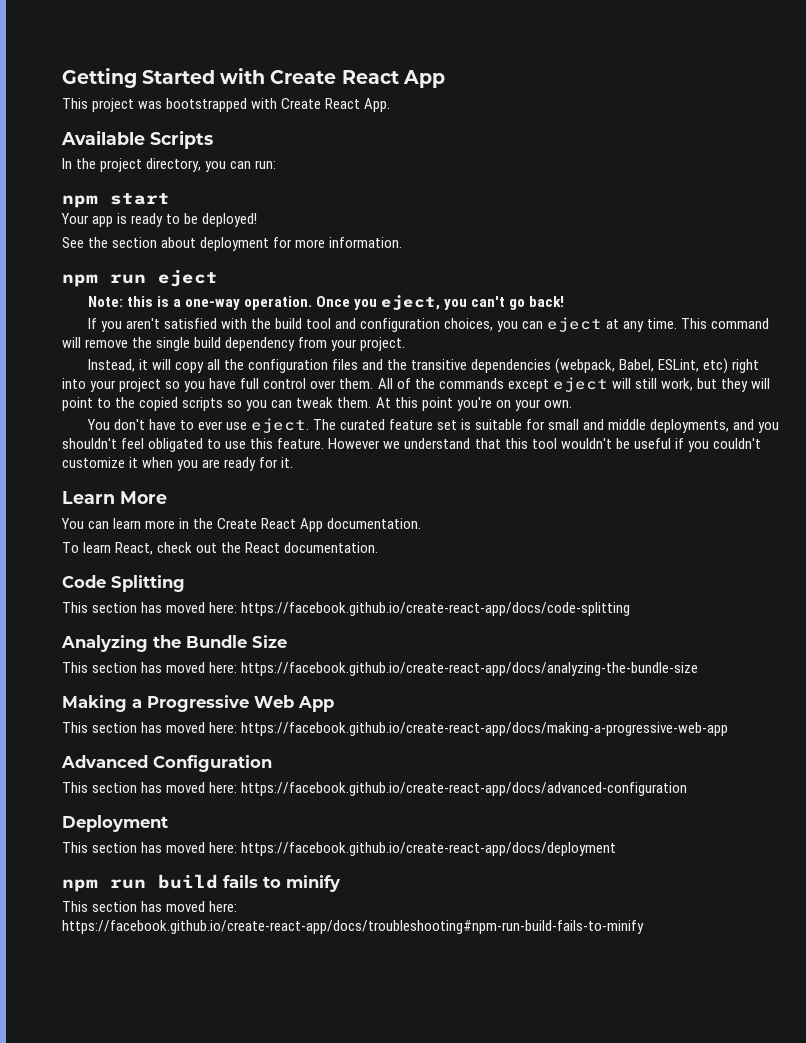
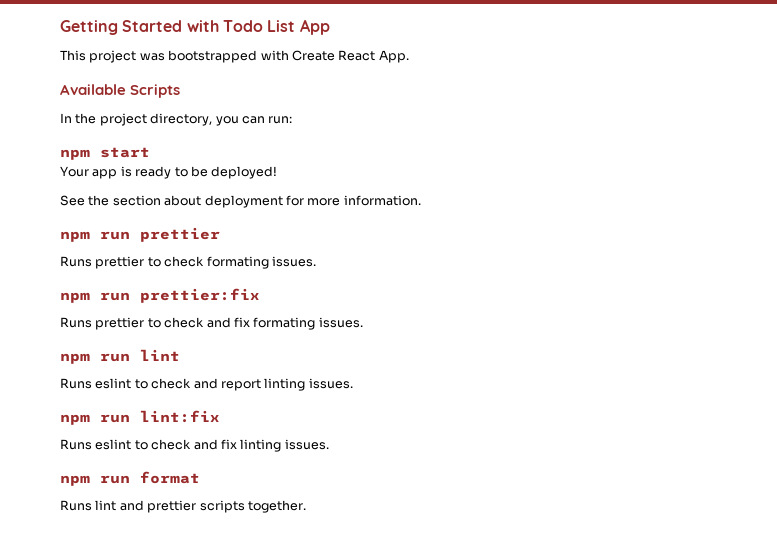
- Getting Started with Create React App
+ Getting Started with Todo List App
- npm run eject
- Note: this is a one-way operation. Once you eject, you can't go back!
- If you aren't satisfied with the build tool and configuration choices, you can eject at any time. This command will remove the single build dependency from your project.
- Instead, it will copy all the configuration files and the transitive dependencies (webpack, Babel, ESLint, etc) right into your project so you have full control over them. All of the commands except eject will still work, but they will point to the copied scripts so you can tweak them. At this point you're on your own.
- You don't have to ever use eject. The curated feature set is suitable for small and middle deployments, and you shouldn't feel obligated to use this feature. However we understand that this tool wouldn't be useful if you couldn't customize it when you are ready for it.
- Learn More
- You can learn more in the Create React App documentation.
- To learn React, check out the React documentation.
- Code Splitting
- This section has moved here: https://facebook.github.io/create-react-app/docs/code-splitting
- Analyzing the Bundle Size
- This section has moved here: https://facebook.github.io/create-react-app/docs/analyzing-the-bundle-size
- Making a Progressive Web App
- This section has moved here: https://facebook.github.io/create-react-app/docs/making-a-progressive-web-app
- Advanced Configuration
- This section has moved here: https://facebook.github.io/create-react-app/docs/advanced-configuration
- Deployment
- This section has moved here: https://facebook.github.io/create-react-app/docs/deployment
- npm run build fails to minify
- This section has moved here: https://facebook.github.io/create-react-app/docs/troubleshooting#npm-run-build-fails-to-minify
+ npm run prettier
+ Runs prettier to check formating issues.
+ npm run prettier:fix
+ Runs prettier to check and fix formating issues.
+ npm run lint
+ Runs eslint to check and report linting issues.
+ npm run lint:fix
+ Runs eslint to check and fix linting issues.
+ npm run format
+ Runs lint and prettier scripts together.

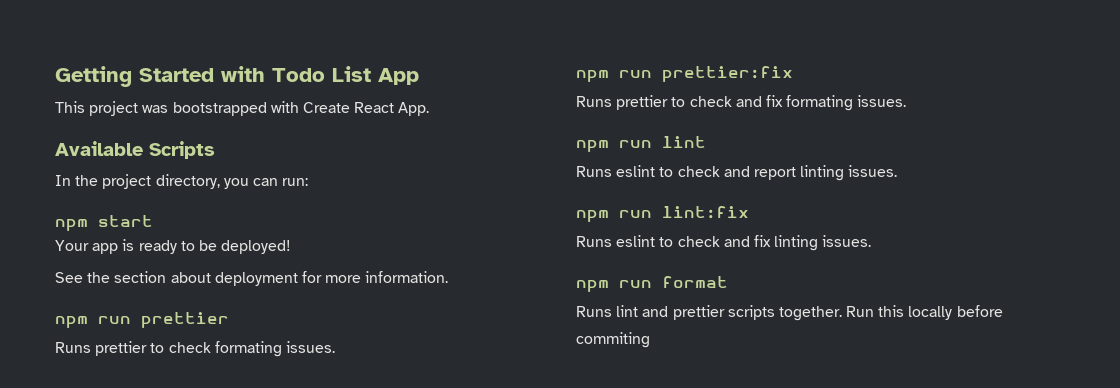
+ Run this locally before commiting

